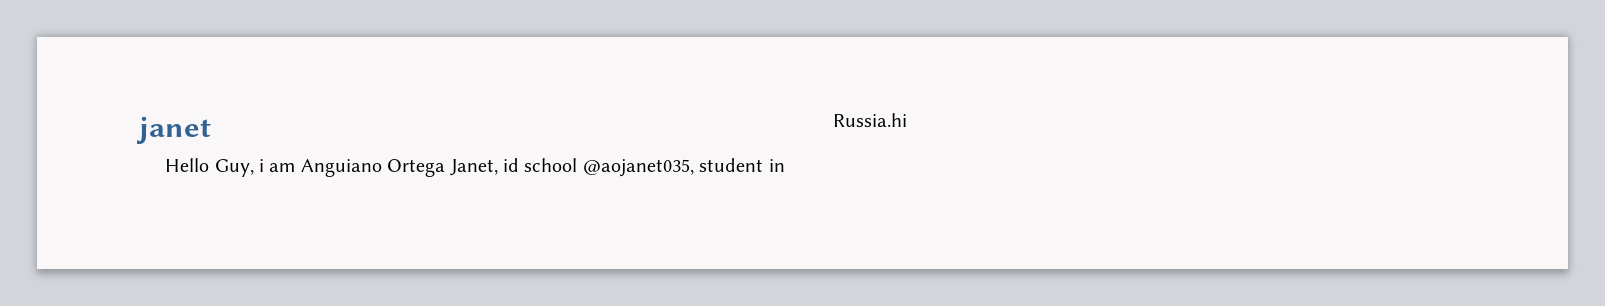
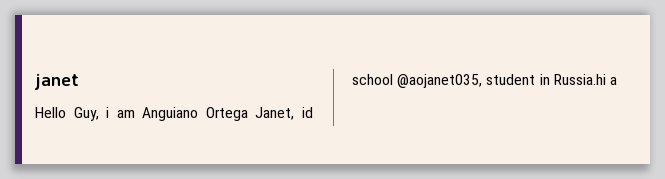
- Hello Guy, i am Anguiano Ortega Janet, id school @aojanet035, student in Russia.hi
+ Hello Guy, i am Anguiano Ortega Janet, id school @aojanet035, student in Russia.hi a

